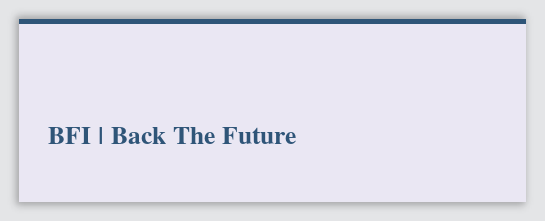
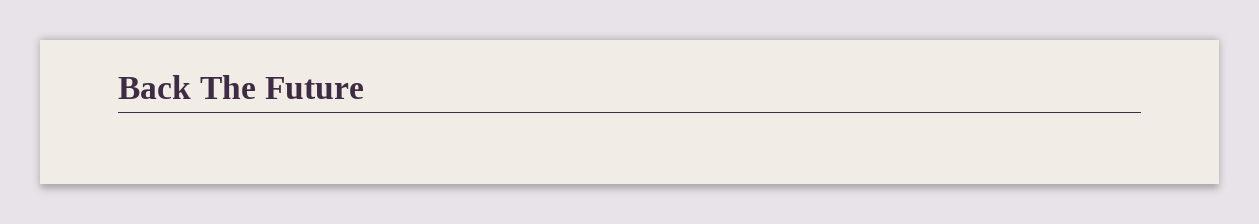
- BFI | Back The Future
+ Back The Future

